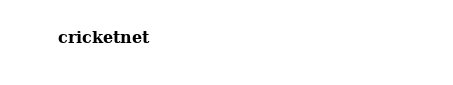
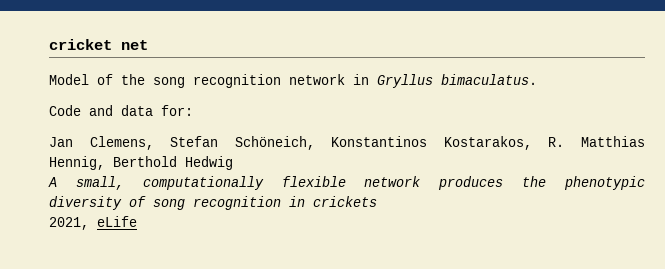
- cricketnet
+ cricket net
+ Model of the song recognition network in Gryllus bimaculatus.
+ Code and data for:
+ Jan Clemens, Stefan Schöneich, Konstantinos Kostarakos, R. Matthias Hennig, Berthold Hedwig
+ A small, computationally flexible network produces the phenotypic diversity of song recognition in crickets
+ 2021, eLife

